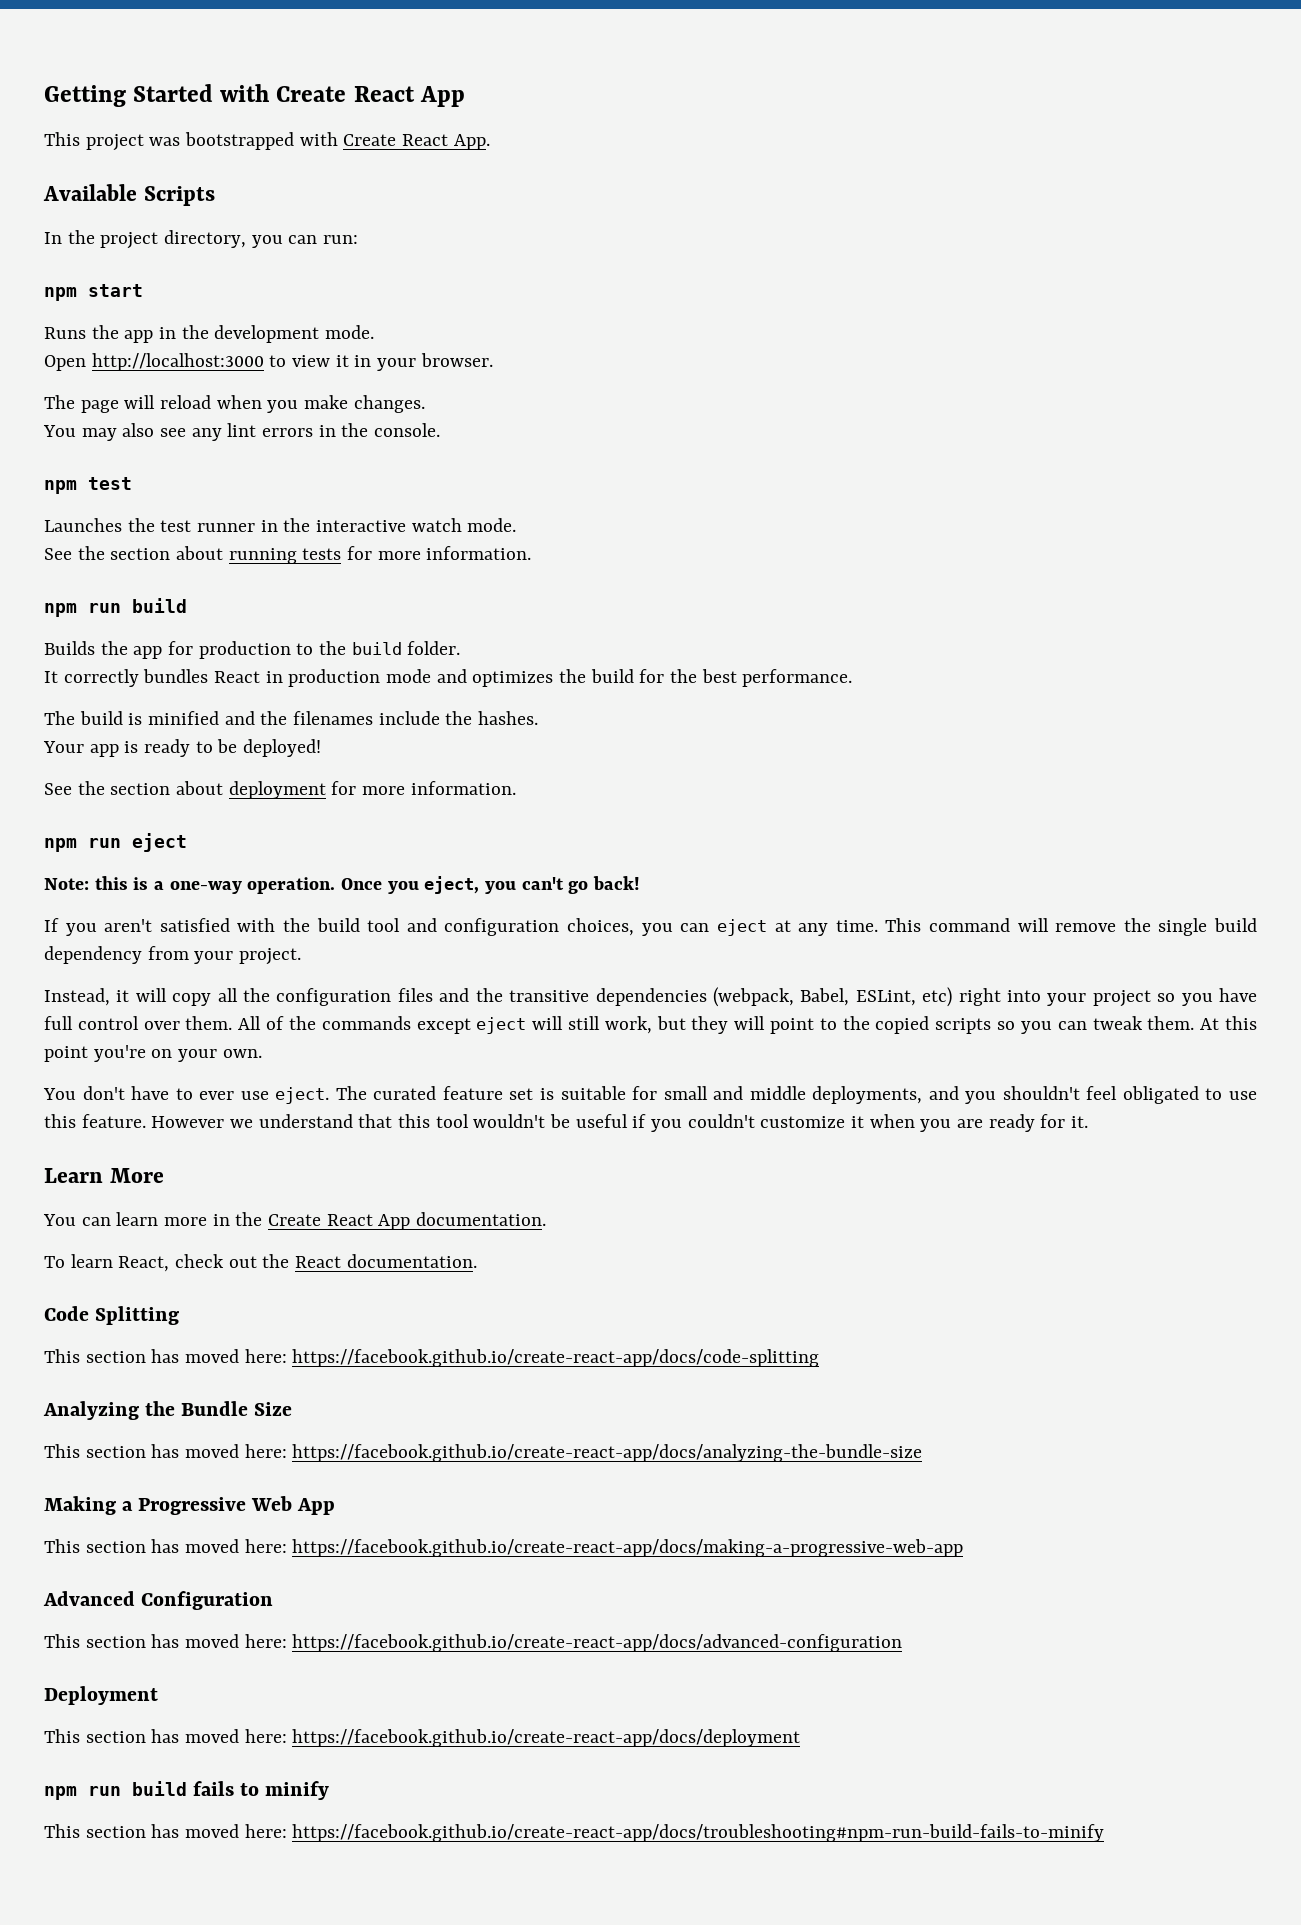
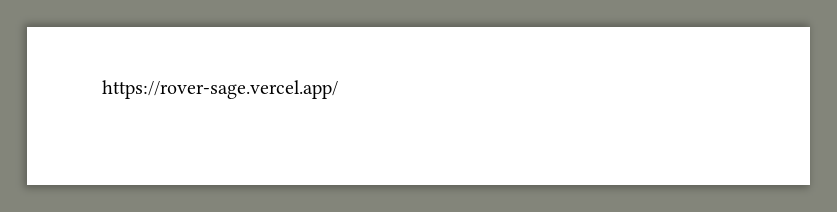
- Getting Started with Create React App
- This project was bootstrapped with Create React App.
- Available Scripts
- In the project directory, you can run:
- npm start
- Runs the app in the development mode.
- Open http://localhost:3000 to view it in your browser.
- The page will reload when you make changes.
- You may also see any lint errors in the console.
- npm test
- Launches the test runner in the interactive watch mode.
- See the section about running tests for more information.
- npm run build
- Builds the app for production to the build folder.
- It correctly bundles React in production mode and optimizes the build for the best performance.
- The build is minified and the filenames include the hashes.
- Your app is ready to be deployed!
- See the section about deployment for more information.
- npm run eject
- Note: this is a one-way operation. Once you eject, you can't go back!
- If you aren't satisfied with the build tool and configuration choices, you can eject at any time. This command will remove the single build dependency from your project.
- Instead, it will copy all the configuration files and the transitive dependencies (webpack, Babel, ESLint, etc) right into your project so you have full control over them. All of the commands except eject will still work, but they will point to the copied scripts so you can tweak them. At this point you're on your own.
- You don't have to ever use eject. The curated feature set is suitable for small and middle deployments, and you shouldn't feel obligated to use this feature. However we understand that this tool wouldn't be useful if you couldn't customize it when you are ready for it.
- Learn More
- You can learn more in the Create React App documentation.
- To learn React, check out the React documentation.
- Code Splitting
- This section has moved here: https://facebook.github.io/create-react-app/docs/code-splitting
- Analyzing the Bundle Size
- This section has moved here: https://facebook.github.io/create-react-app/docs/analyzing-the-bundle-size
- Making a Progressive Web App
- This section has moved here: https://facebook.github.io/create-react-app/docs/making-a-progressive-web-app
- Advanced Configuration
- This section has moved here: https://facebook.github.io/create-react-app/docs/advanced-configuration
- Deployment
- This section has moved here: https://facebook.github.io/create-react-app/docs/deployment
- npm run build fails to minify
- This section has moved here: https://facebook.github.io/create-react-app/docs/troubleshooting#npm-run-build-fails-to-minify
+ https://rover-sage.vercel.app/

